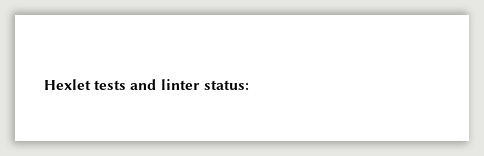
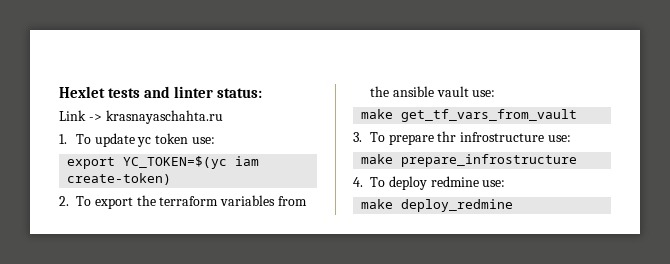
+ Link -> krasnayaschahta.ru
+ 1. To update yc token use:
+ export YC_TOKEN=$(yc iam create-token)
+ 2. To export the terraform variables from the ansible vault use:
+ make get_tf_vars_from_vault
+ 3. To prepare thr infrostructure use:
+ make prepare_infrostructure
+ 4. To deploy redmine use:
+ make deploy_redmine

